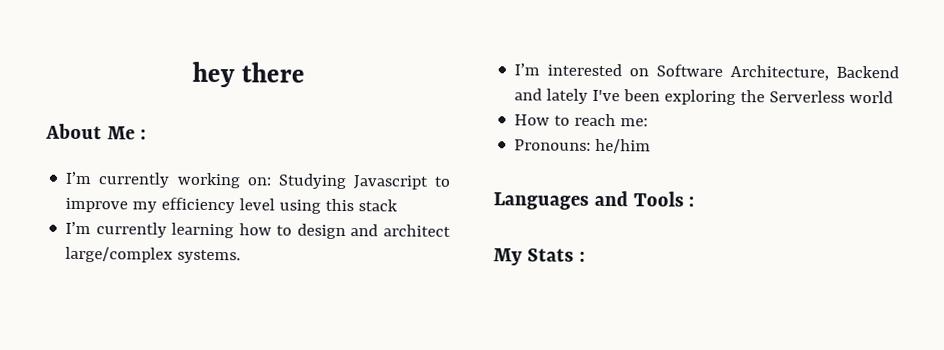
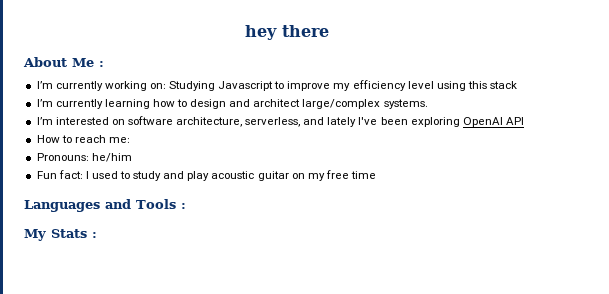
- I’m interested on Software Architecture, Backend and lately I've been exploring the Serverless world
+ I’m interested on software architecture, serverless, and lately I've been exploring OpenAI API
+ Fun fact: I used to study and play acoustic guitar on my free time

